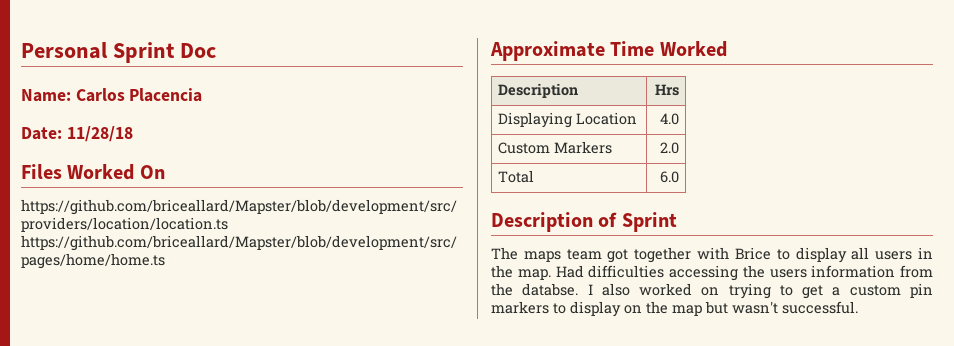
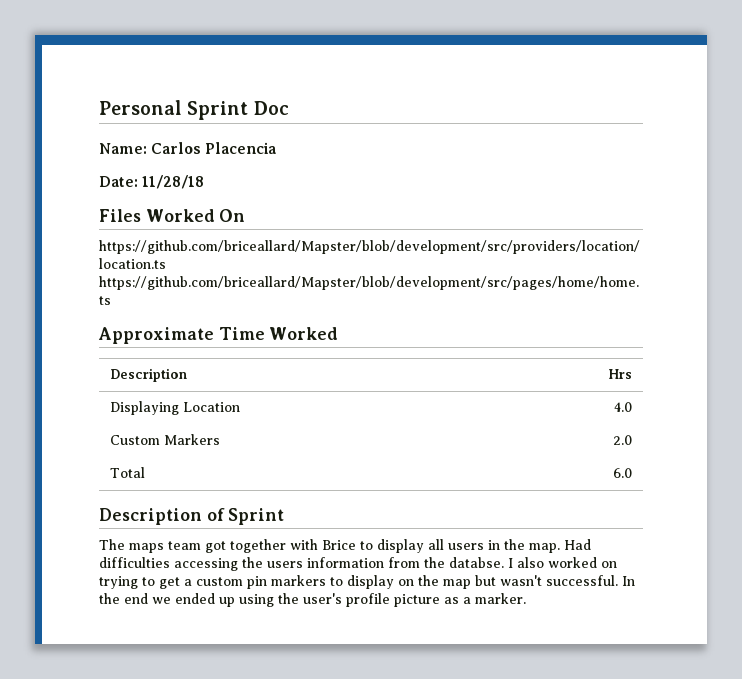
+ In the end we ended up using the user's profile picture as a marker.

